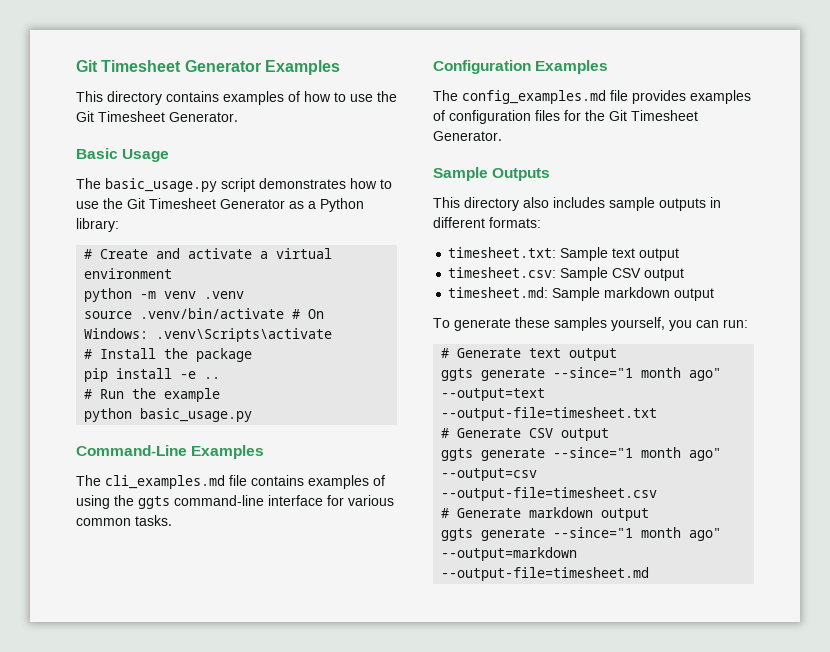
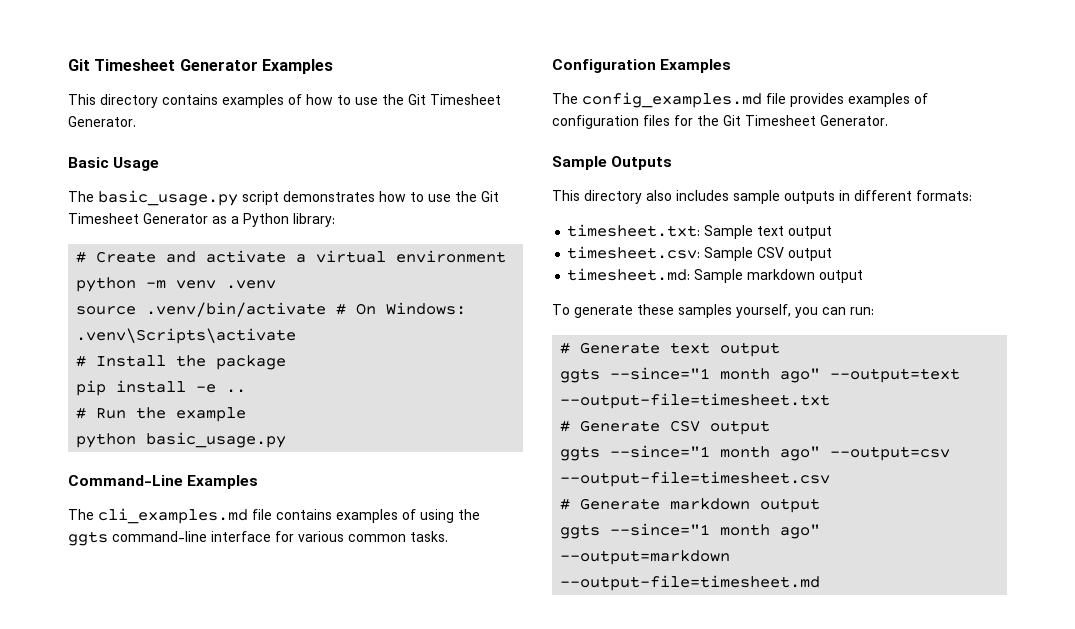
- ggts generate --since="1 month ago" --output=text --output-file=timesheet.txt
+ ggts --since="1 month ago" --output=text --output-file=timesheet.txt
- ggts generate --since="1 month ago" --output=csv --output-file=timesheet.csv
+ ggts --since="1 month ago" --output=csv --output-file=timesheet.csv
- ggts generate --since="1 month ago" --output=markdown --output-file=timesheet.md
+ ggts --since="1 month ago" --output=markdown --output-file=timesheet.md

